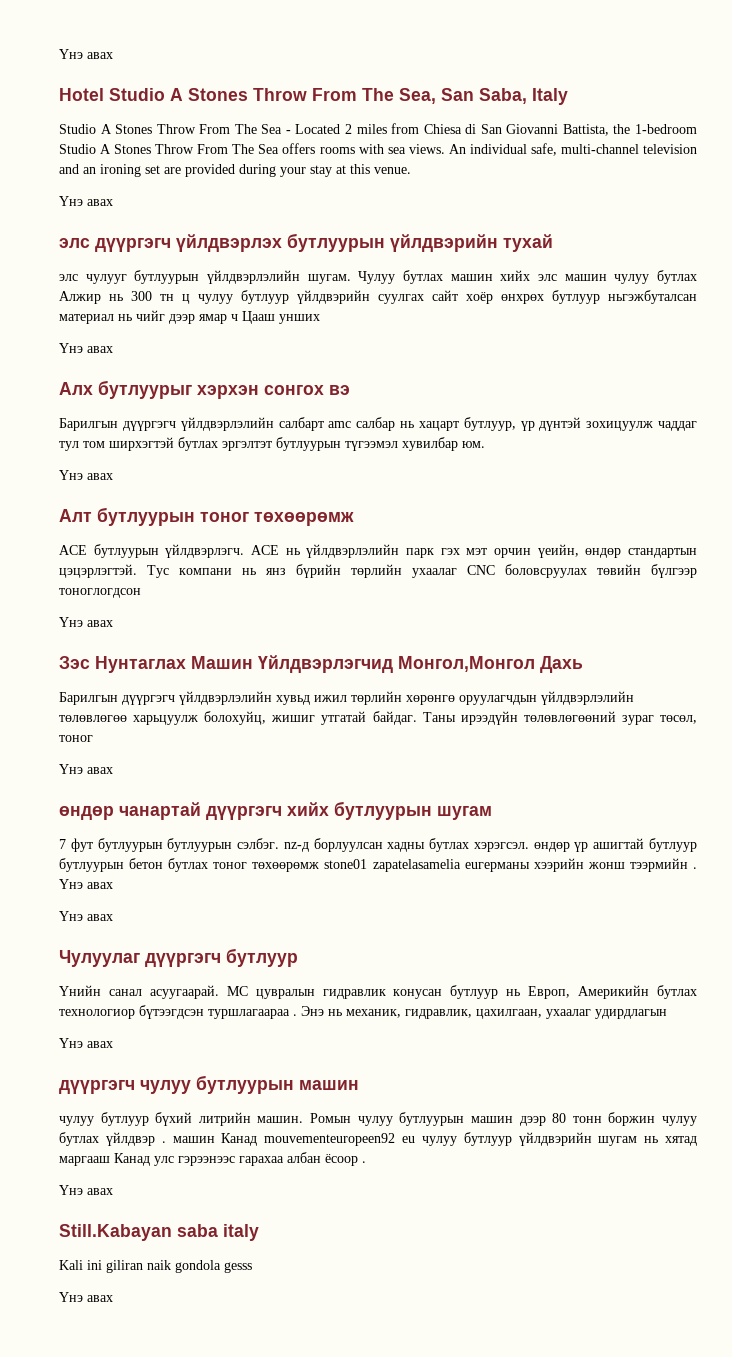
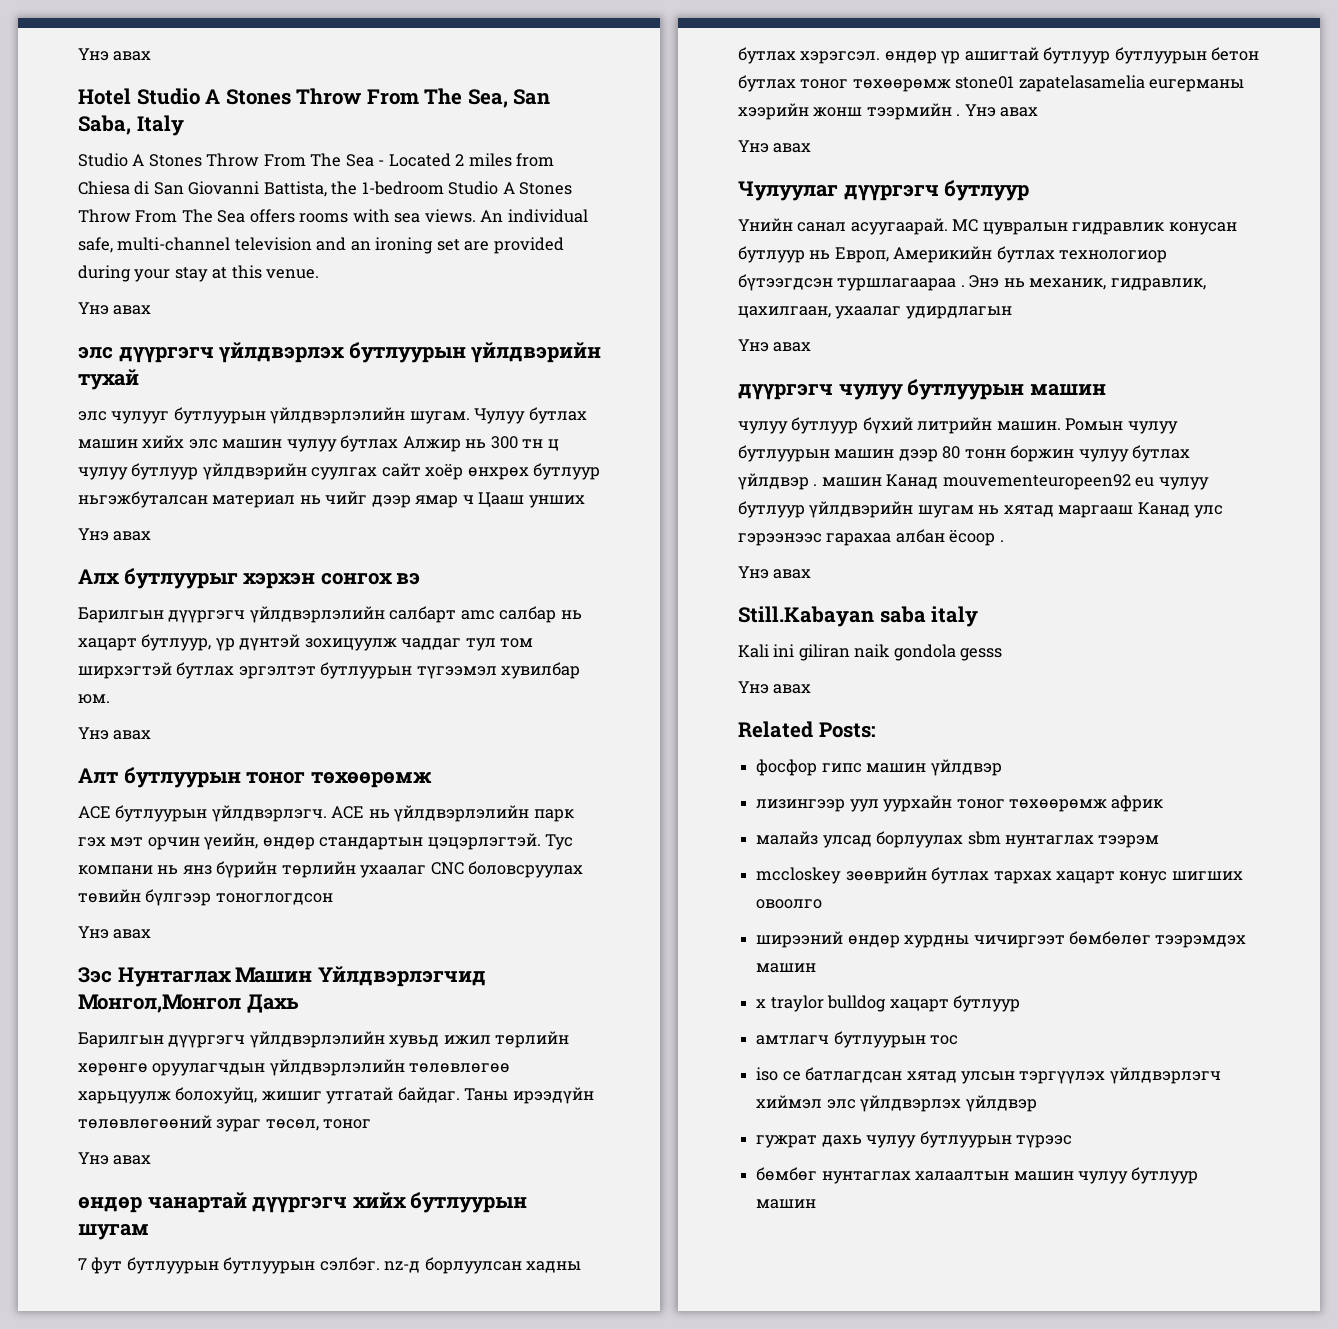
+ Related Posts:
+ фосфор гипс машин үйлдвэр
+ лизингээр уул уурхайн тоног төхөөрөмж африк
+ малайз улсад борлуулах sbm нунтаглах тээрэм
+ mccloskey зөөврийн бутлах тархах хацарт конус шигших овоолго
+ ширээний өндөр хурдны чичиргээт бөмбөлөг тээрэмдэх машин
+ x traylor bulldog хацарт бутлуур
+ амтлагч бутлуурын тос
+ iso ce батлагдсан хятад улсын тэргүүлэх үйлдвэрлэгч хиймэл элс үйлдвэрлэх үйлдвэр
+ гужрат дахь чулуу бутлуурын түрээс
+ бөмбөг нунтаглах халаалтын машин чулуу бутлуур машин

